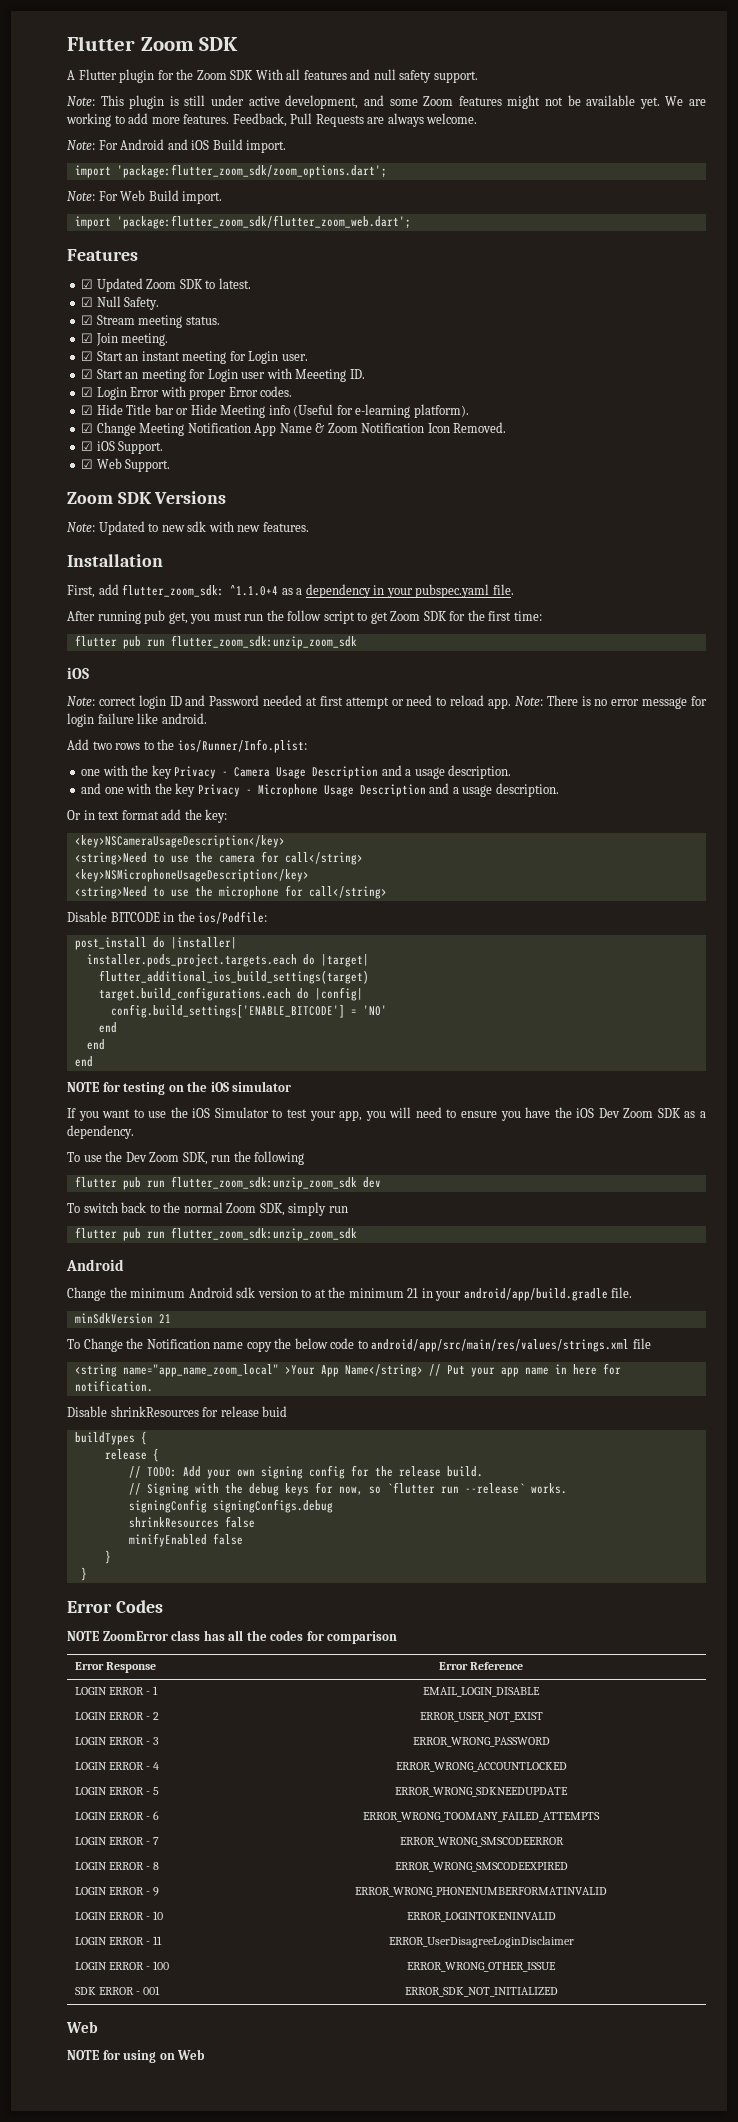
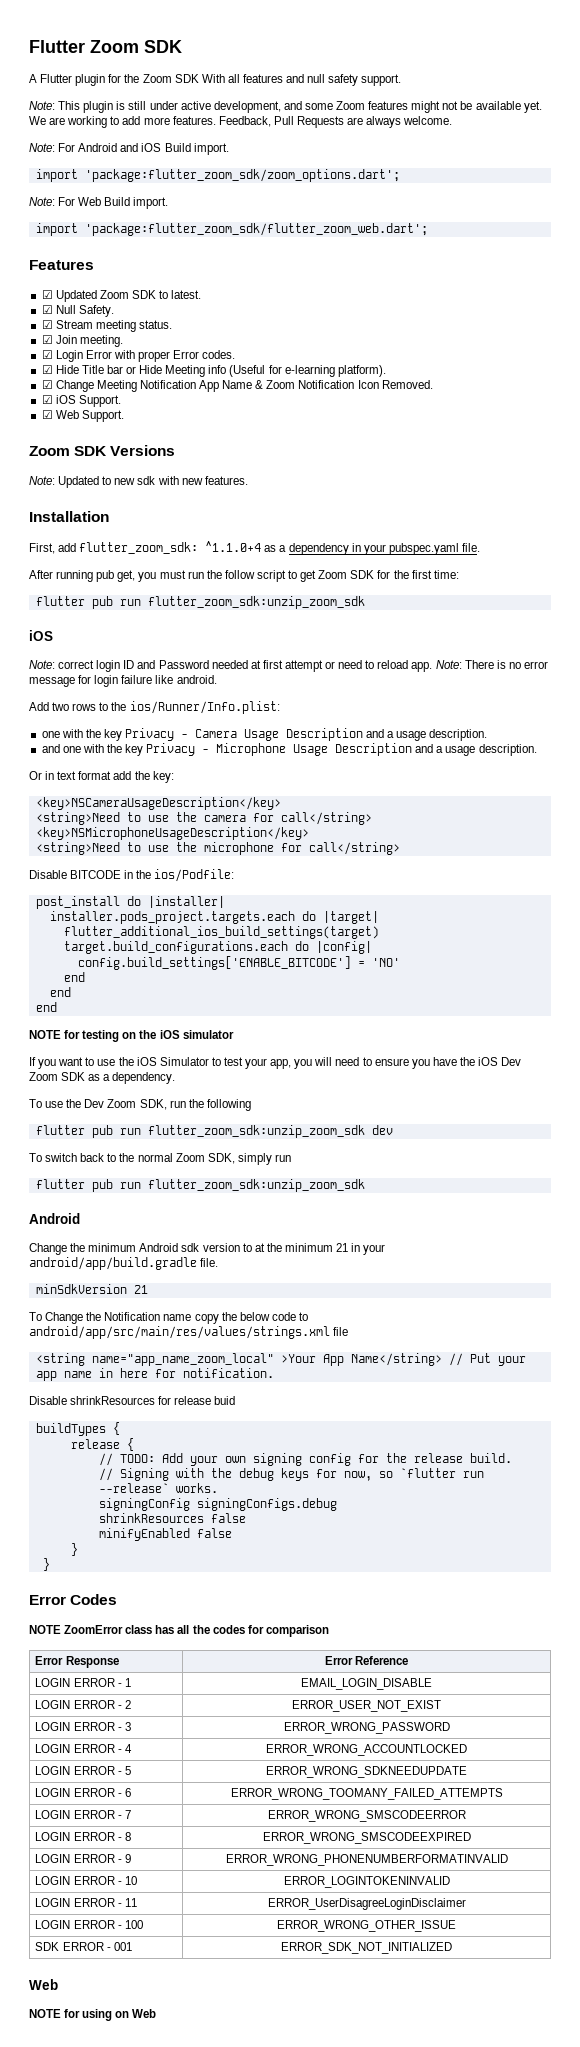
- ☑ Start an instant meeting for Login user.
- ☑ Start an meeting for Login user with Meeeting ID.

